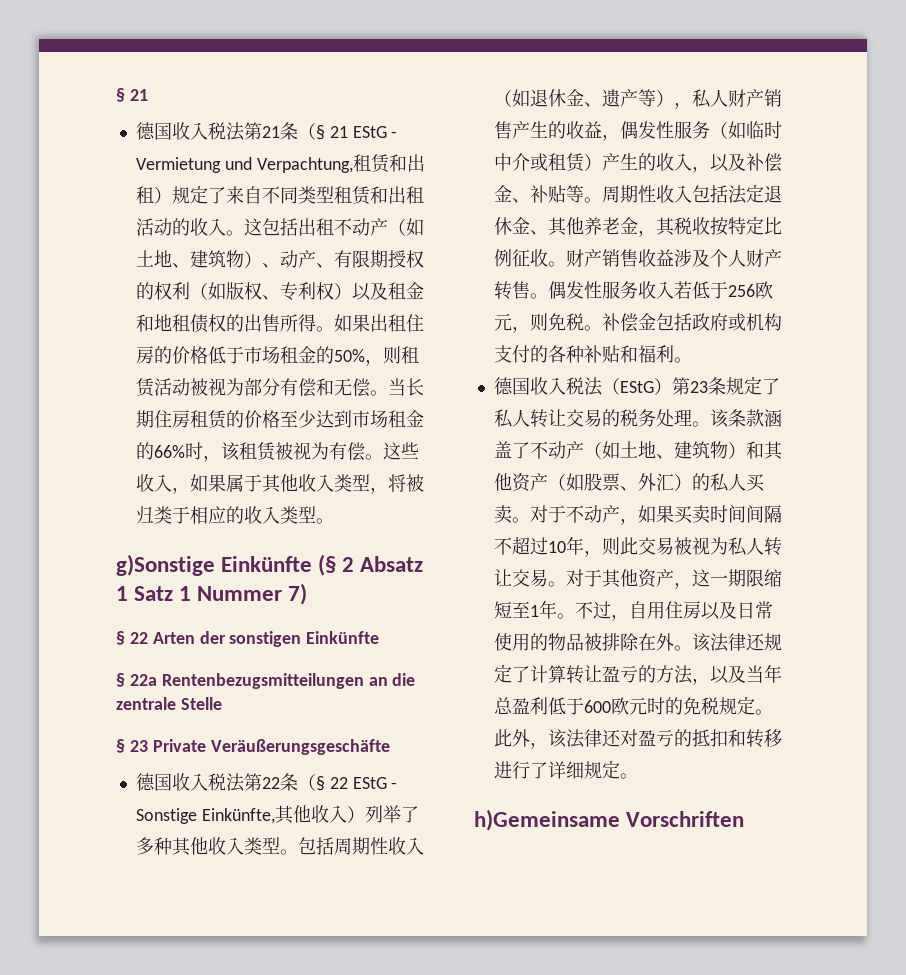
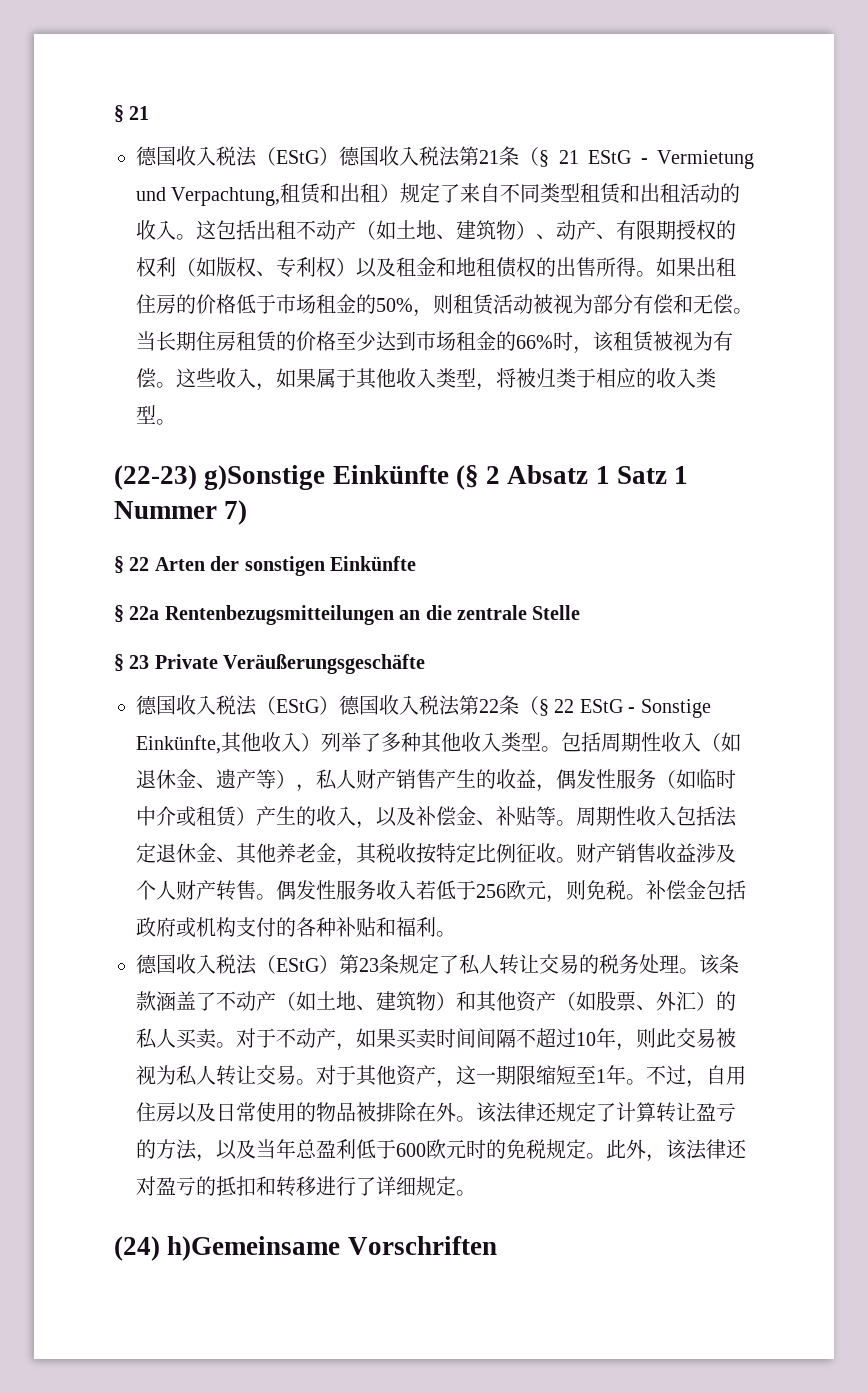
- 德国收入税法第21条（§ 21 EStG - Vermietung und Verpachtung,租赁和出租）规定了来自不同类型租赁和出租活动的收入。
+ 德国收入税法（EStG）德国收入税法第21条（§ 21 EStG - Vermietung und Verpachtung,租赁和出租）规定了来自不同类型租赁和出租活动的收入。
- g)Sonstige Einkünfte (§ 2 Absatz 1 Satz 1 Nummer 7)
+ (22-23) g)Sonstige Einkünfte (§ 2 Absatz 1 Satz 1 Nummer 7)
- 德国收入税法第22条（§ 22 EStG - Sonstige Einkünfte,其他收入）列举了多种其他收入类型。
+ 德国收入税法（EStG）德国收入税法第22条（§ 22 EStG - Sonstige Einkünfte,其他收入）列举了多种其他收入类型。
- h)Gemeinsame Vorschriften
+ (24) h)Gemeinsame Vorschriften

